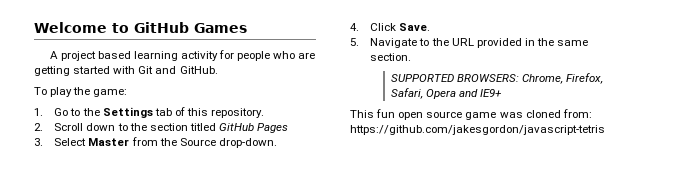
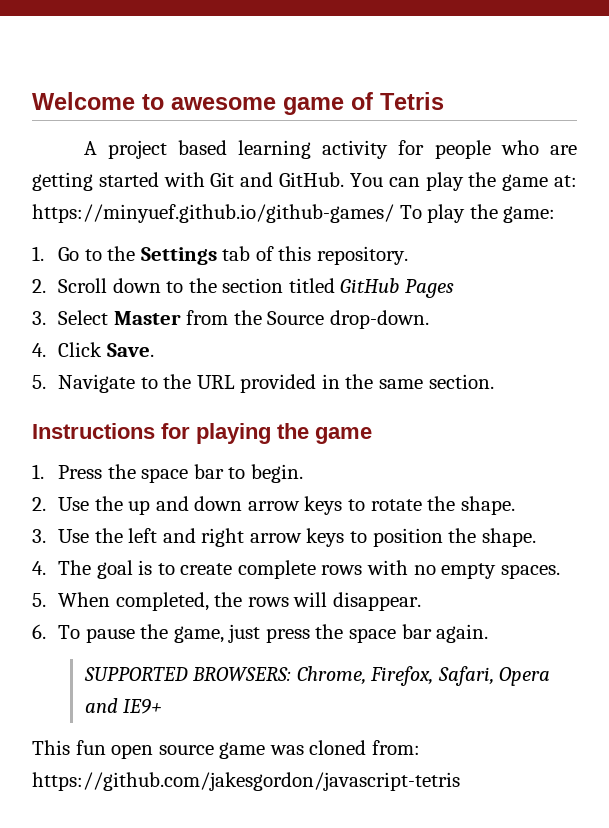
- Welcome to GitHub Games
+ Welcome to awesome game of Tetris
- A project based learning activity for people who are getting started with Git and GitHub.
- To play the game:
+ A project based learning activity for people who are getting started with Git and GitHub. You can play the game at: https://minyuef.github.io/github-games/ To play the game:
+ Instructions for playing the game
+ 1. Press the space bar to begin.
+ 2. Use the up and down arrow keys to rotate the shape.
+ 3. Use the left and right arrow keys to position the shape.
+ 4. The goal is to create complete rows with no empty spaces.
+ 5. When completed, the rows will disappear.
+ 6. To pause the game, just press the space bar again.

